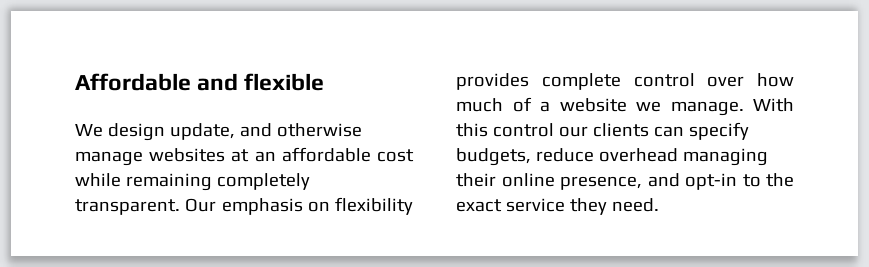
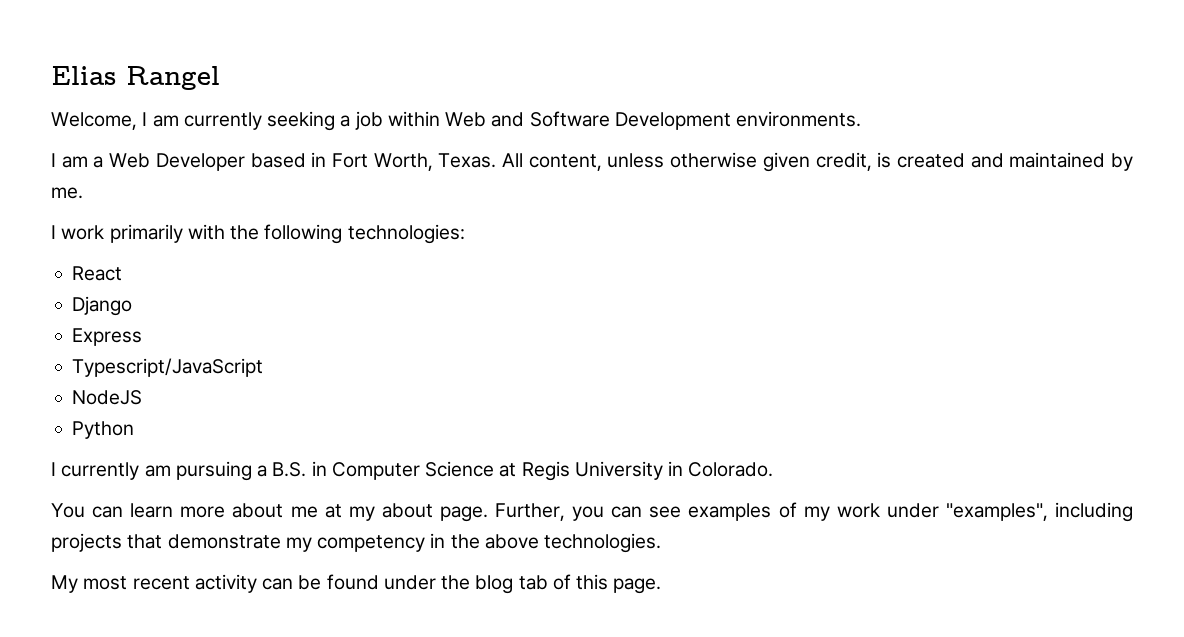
- Affordable and flexible
- We design update, and otherwise manage websites at an affordable cost while remaining completely transparent. Our emphasis on flexibility provides complete control over how much of a website we manage. With this control our clients can specify budgets, reduce overhead managing their online presence, and opt-in to the exact service they need.
+ Elias Rangel
+ Welcome, I am currently seeking a job within Web and Software Development environments.
+ I am a Web Developer based in Fort Worth, Texas. All content, unless otherwise given credit, is created and maintained by me.
+ I work primarily with the following technologies:
+ React
+ Django
+ Express
+ Typescript/JavaScript
+ NodeJS
+ Python
+ I currently am pursuing a B.S. in Computer Science at Regis University in Colorado.
+ You can learn more about me at my about page. Further, you can see examples of my work under "examples", including projects that demonstrate my competency in the above technologies.
+ My most recent activity can be found under the blog tab of this page.

